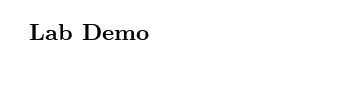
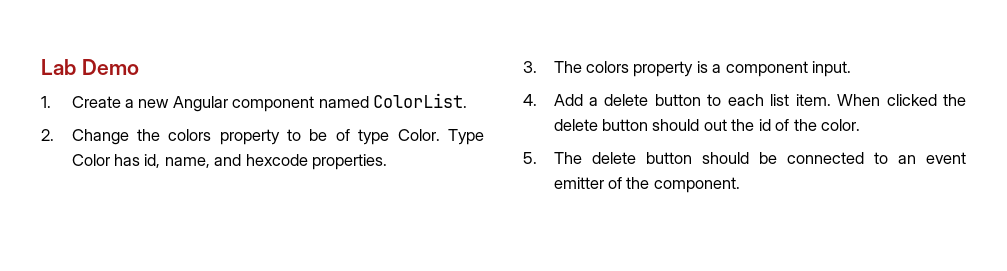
+ 1. Create a new Angular component named ColorList.
+ 2. Change the colors property to be of type Color. Type Color has id, name, and hexcode properties.
+ 3. The colors property is a component input.
+ 4. Add a delete button to each list item. When clicked the delete button should out the id of the color.
+ 5. The delete button should be connected to an event emitter of the component.

